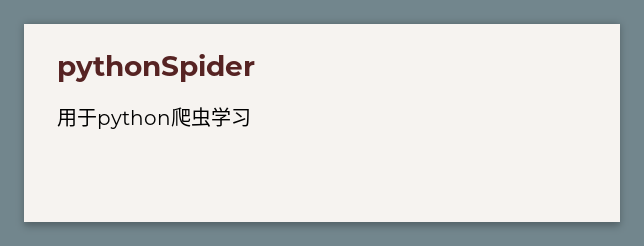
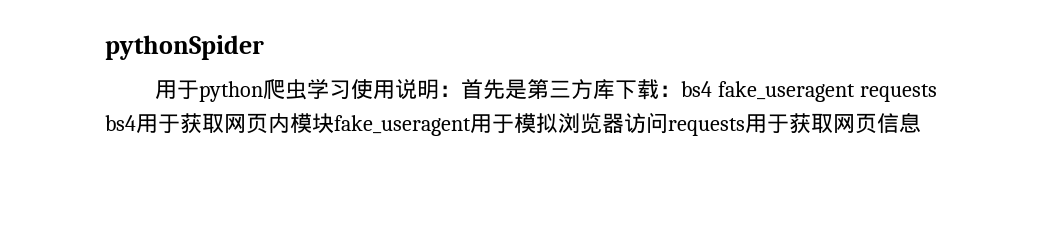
- 用于python爬虫学习
+ 用于python爬虫学习使用说明：首先是第三方库下载：bs4 fake_useragent requests bs4用于获取网页内模块fake_useragent用于模拟浏览器访问requests用于获取网页信息

